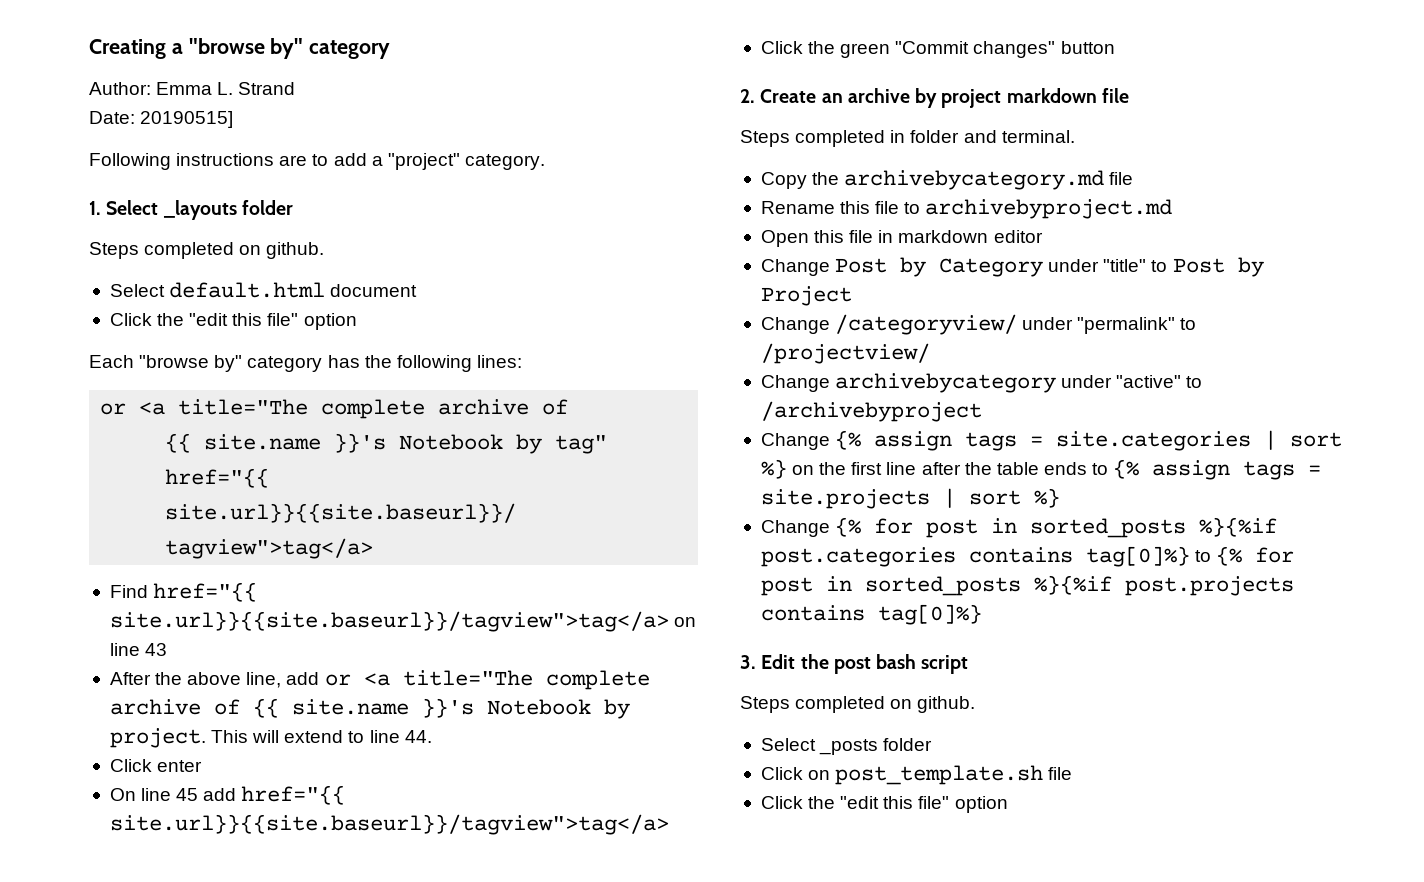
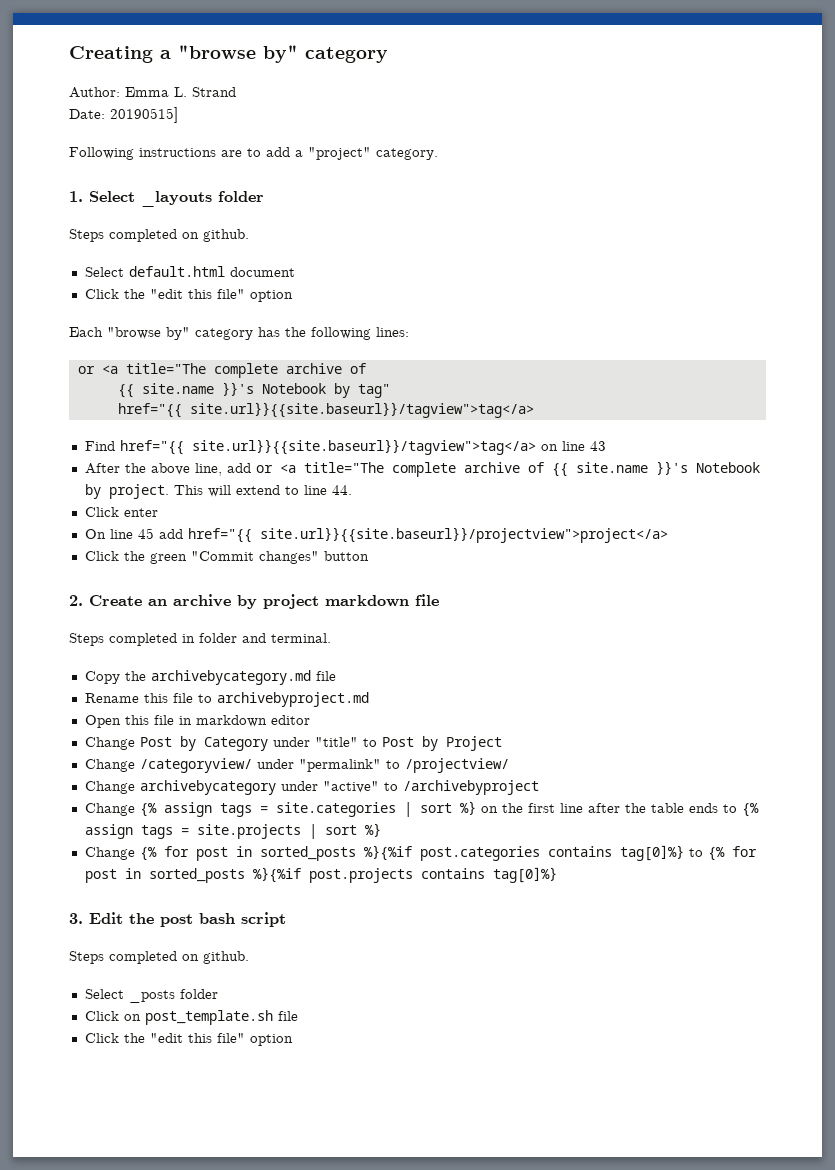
- On line 45 add href="{{ site.url}}{{site.baseurl}}/tagview">tag</a>
+ On line 45 add href="{{ site.url}}{{site.baseurl}}/projectview">project</a>

